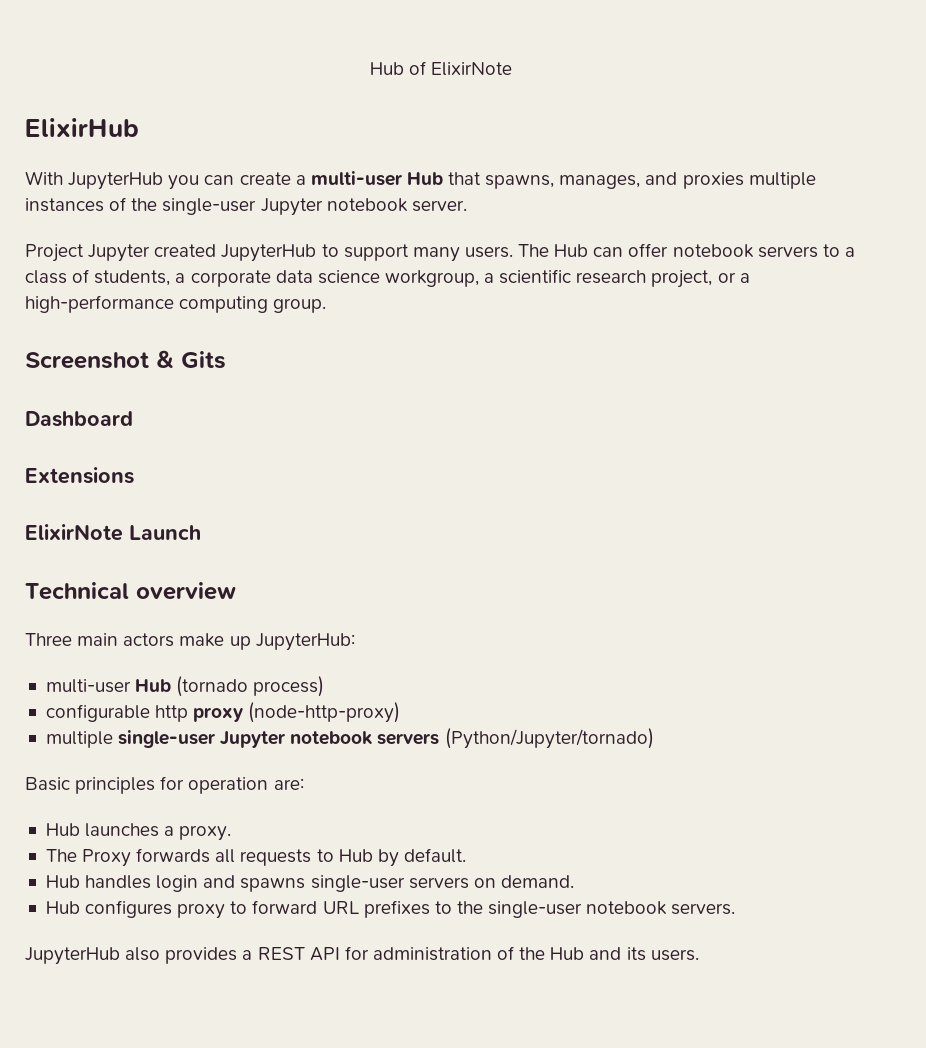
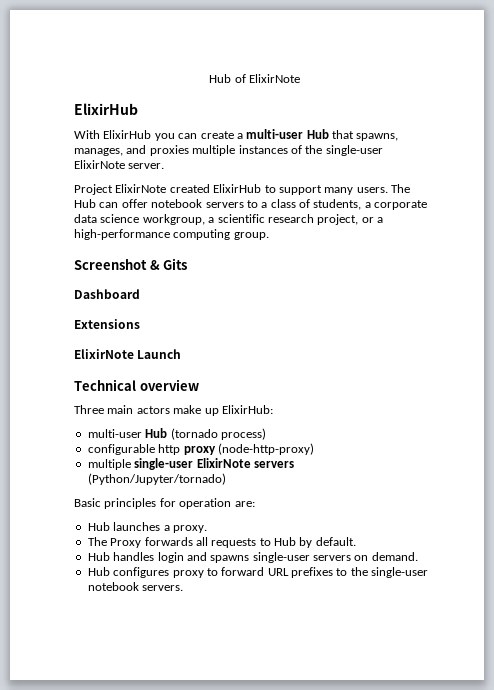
- With JupyterHub you can create a multi-user Hub that spawns, manages, and proxies multiple instances of the single-user Jupyter notebook server.
+ With ElixirHub you can create a multi-user Hub that spawns, manages, and proxies multiple instances of the single-user ElixirNote server.
- Project Jupyter created JupyterHub to support many users.
+ Project ElixirNote created ElixirHub to support many users.
- Three main actors make up JupyterHub:
+ Three main actors make up ElixirHub:
- multiple single-user Jupyter notebook servers (Python/Jupyter/tornado)
+ multiple single-user ElixirNote servers (Python/Jupyter/tornado)
- JupyterHub also provides a REST API for administration of the Hub and its users.

